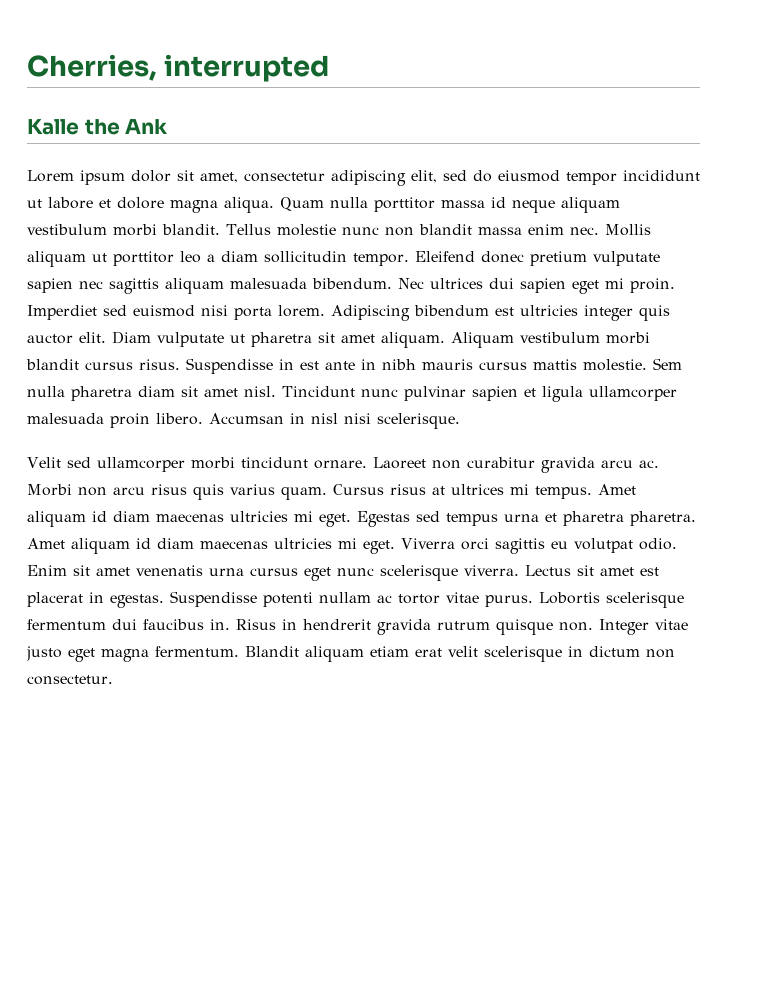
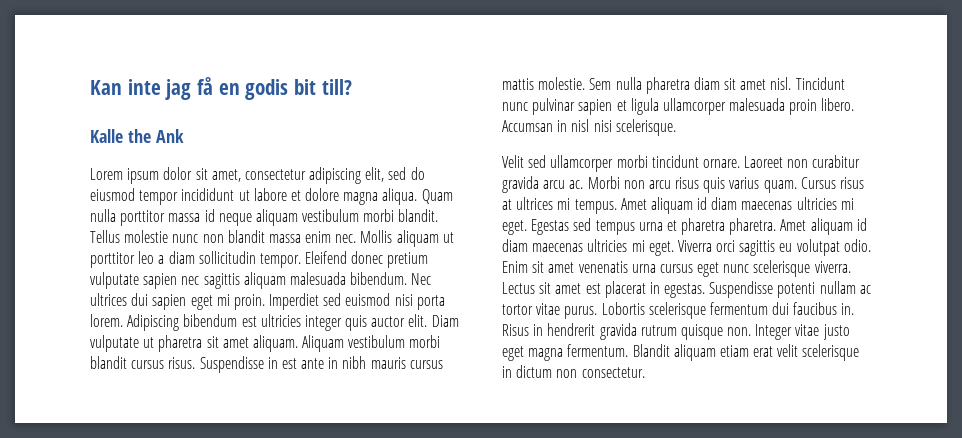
- Cherries, interrupted
+ Kan inte jag få en godis bit till?

